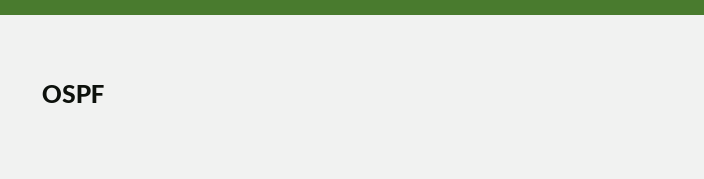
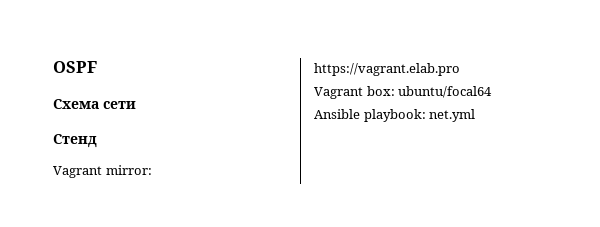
+ Схема сети
+ Стенд
+ Vagrant mirror: https://vagrant.elab.pro
+ Vagrant box: ubuntu/focal64
+ Ansible playbook: net.yml

